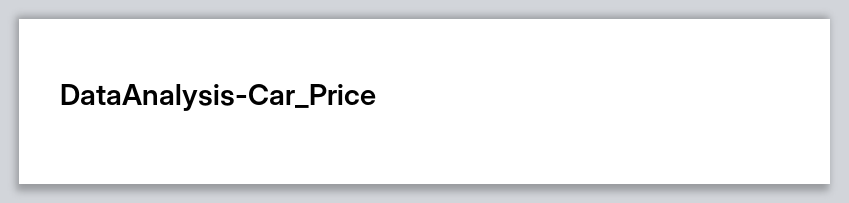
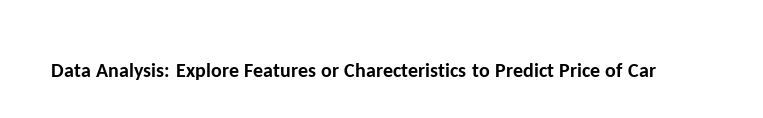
- DataAnalysis-Car_Price
+ Data Analysis: Explore Features or Charecteristics to Predict Price of Car

